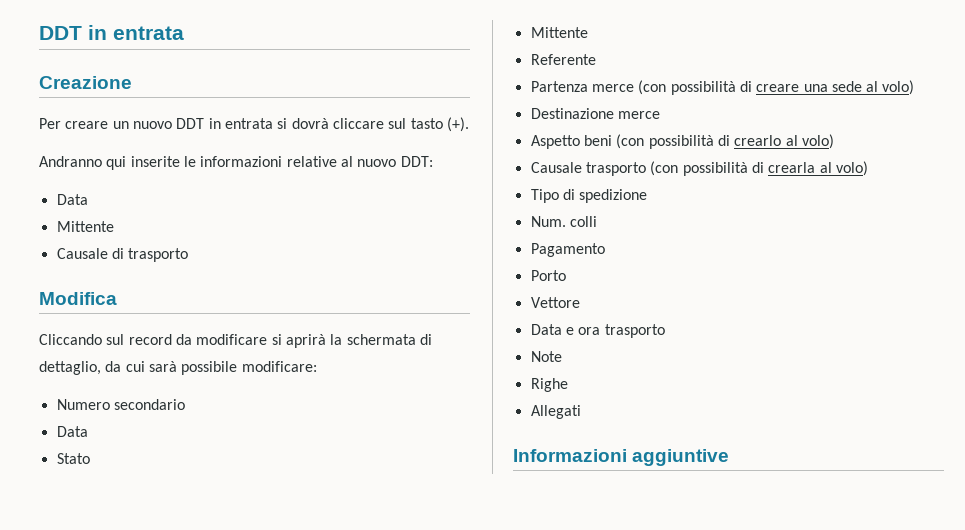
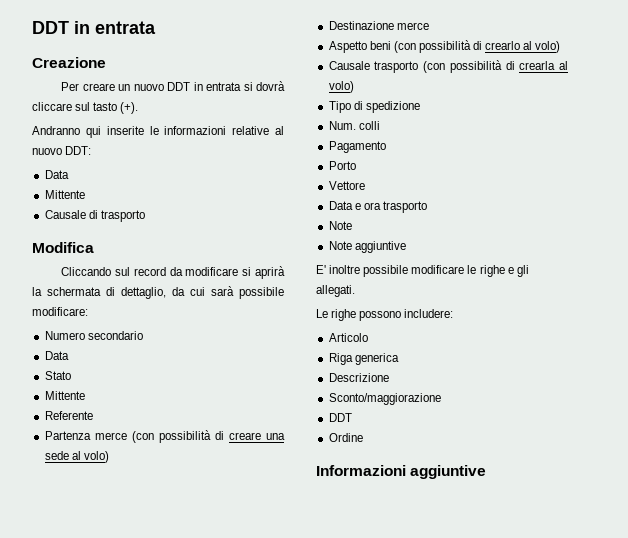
- Righe
- Allegati
+ Note aggiuntive
+ E' inoltre possibile modificare le righe e gli allegati.
+ Le righe possono includere:
+ Articolo
+ Riga generica
+ Descrizione
+ Sconto/maggiorazione
+ DDT
+ Ordine

